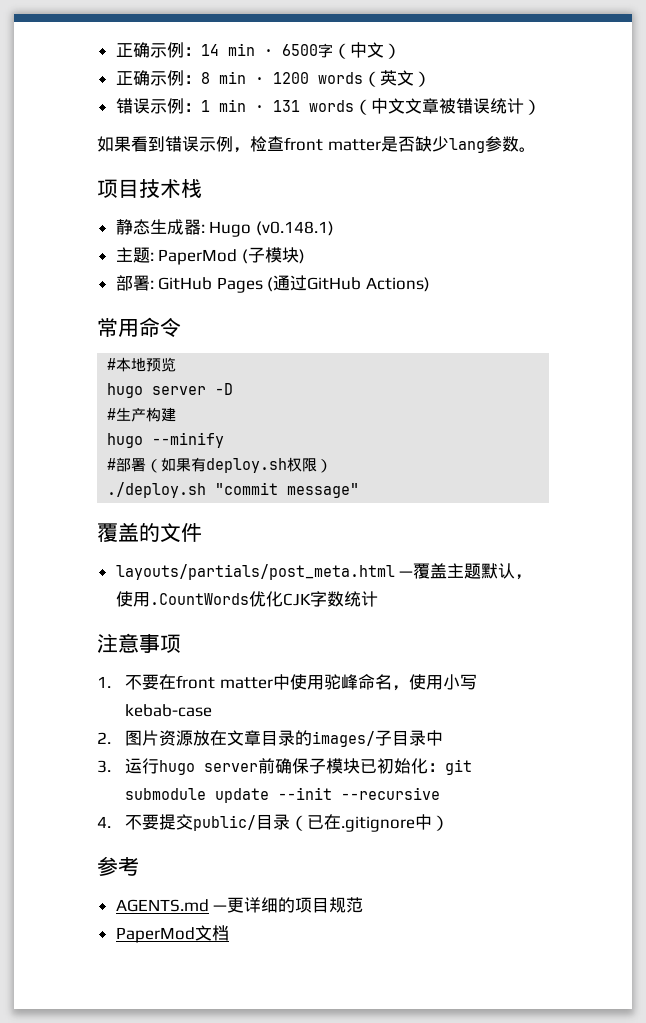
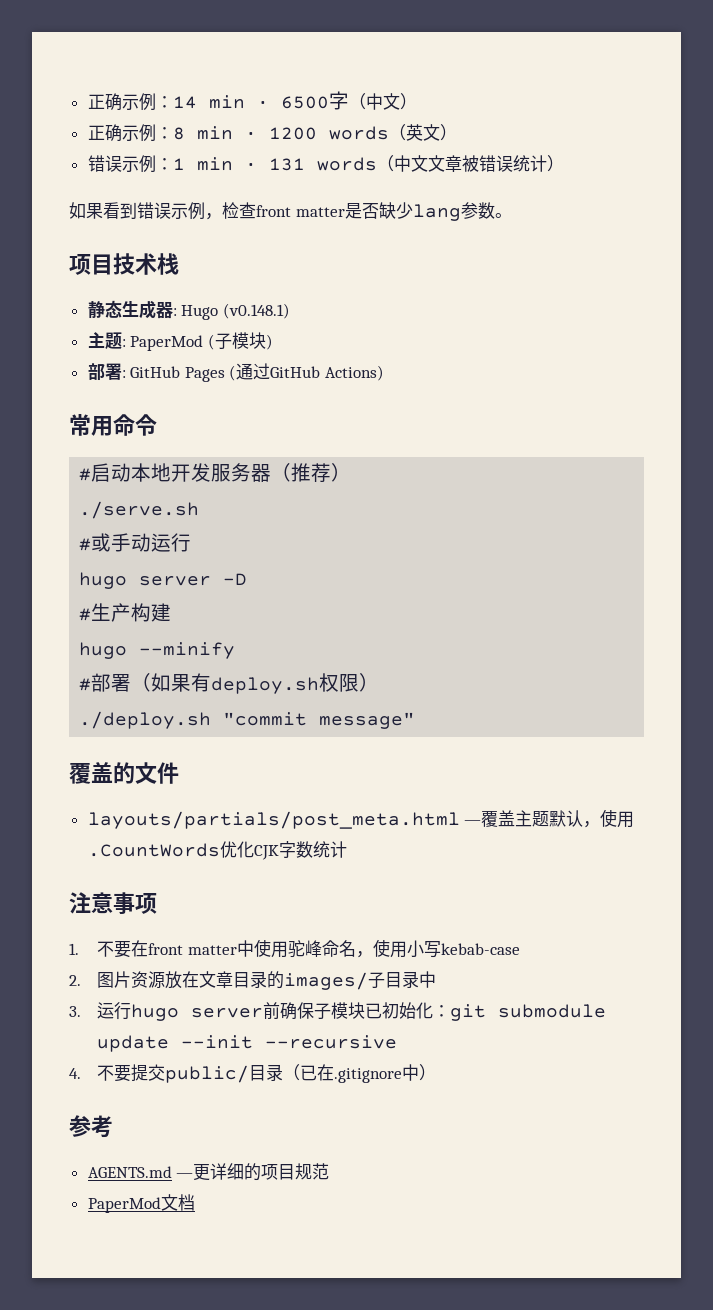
- #本地预览
+ #启动本地开发服务器（推荐）
+ ./serve.sh
+ #或手动运行

